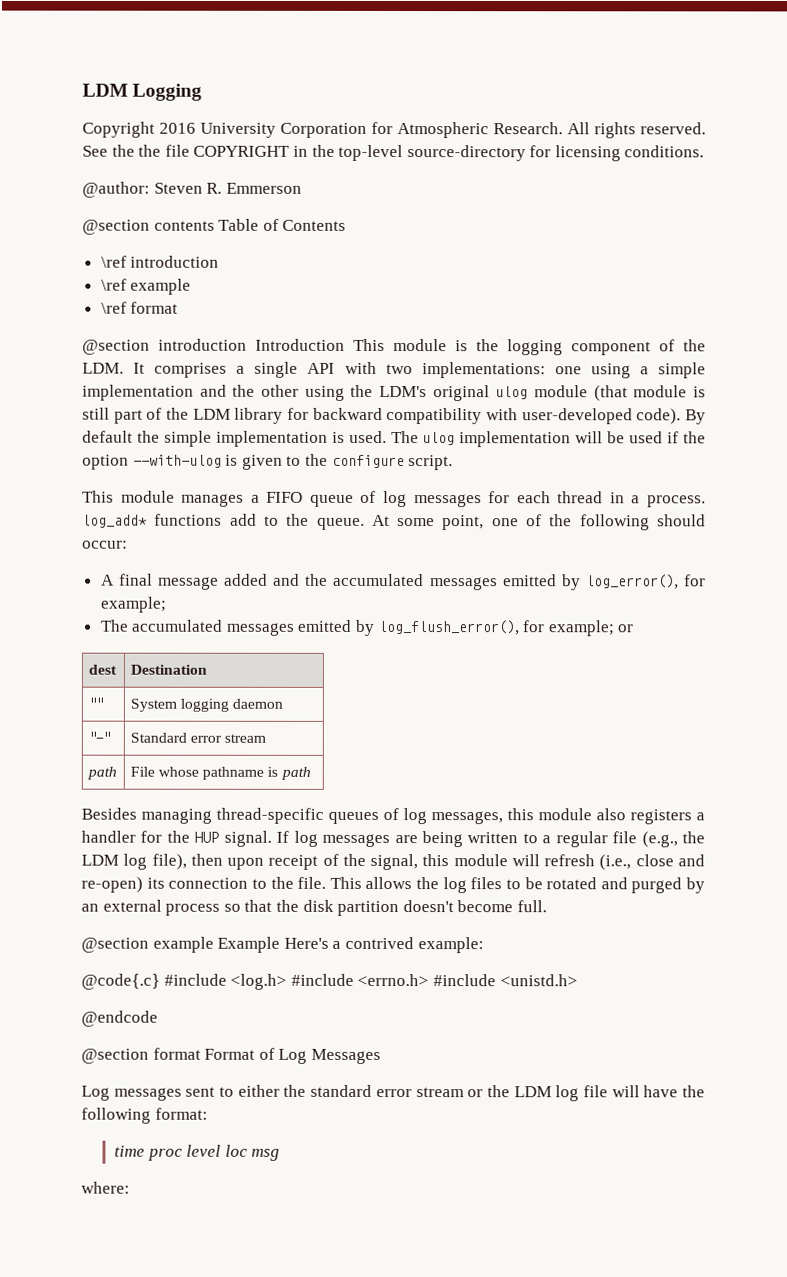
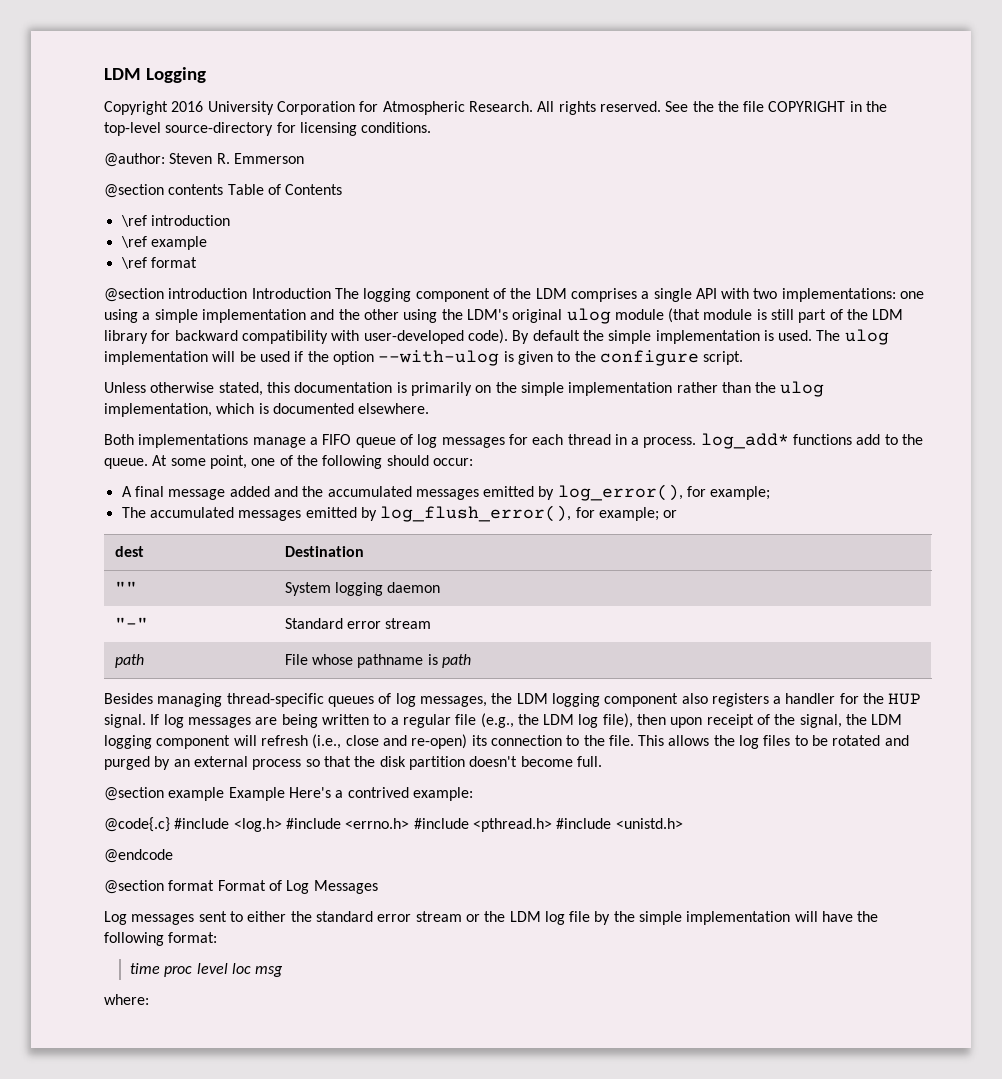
- @section introduction Introduction This module is the logging component of the LDM. It comprises a single API with two implementations: one using a simple implementation and the other using the LDM's original ulog module (that module is still part of the LDM library for backward compatibility with user-developed code).
+ @section introduction Introduction The logging component of the LDM comprises a single API with two implementations: one using a simple implementation and the other using the LDM's original ulog module (that module is still part of the LDM library for backward compatibility with user-developed code).
- This module manages a FIFO queue of log messages for each thread in a process. log_add* functions add to the queue.
+ Unless otherwise stated, this documentation is primarily on the simple implementation rather than the ulog implementation, which is documented elsewhere.
+ Both implementations manage a FIFO queue of log messages for each thread in a process. log_add* functions add to the queue.
- Besides managing thread-specific queues of log messages, this module also registers a handler for the HUP signal.
+ Besides managing thread-specific queues of log messages, the LDM logging component also registers a handler for the HUP signal.
- If log messages are being written to a regular file (e.g., the LDM log file), then upon receipt of the signal, this module will refresh (i.e., close and re-open) its connection to the file.
+ If log messages are being written to a regular file (e.g., the LDM log file), then upon receipt of the signal, the LDM logging component will refresh (i.e., close and re-open) its connection to the file.
- @code{.c} #include <log.h> #include <errno.h> #include <unistd.h>
+ @code{.c} #include <log.h> #include <errno.h> #include <pthread.h> #include <unistd.h>
- Log messages sent to either the standard error stream or the LDM log file will have the following format:
+ Log messages sent to either the standard error stream or the LDM log file by the simple implementation will have the following format:

